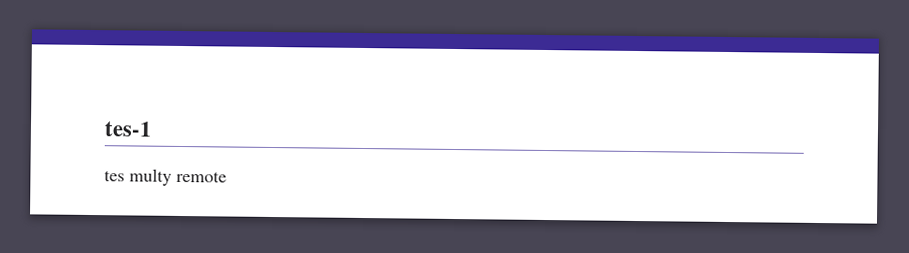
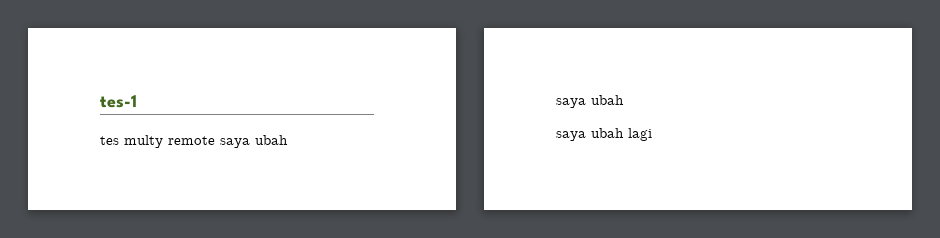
- tes multy remote
+ tes multy remote saya ubah
+ saya ubah
+ saya ubah lagi

